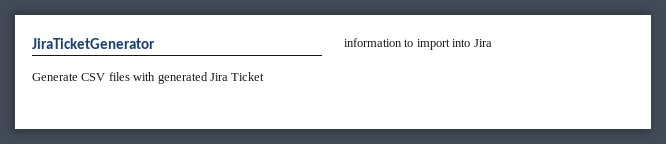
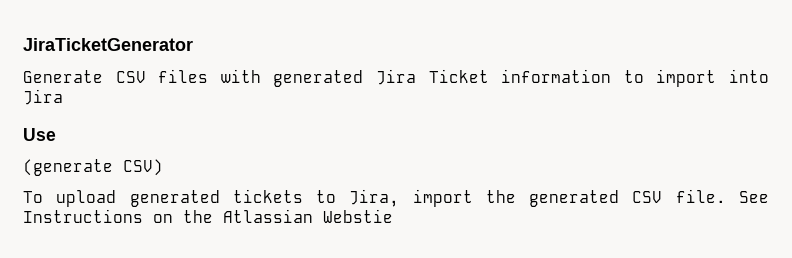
+ Use
+ (generate CSV)
+ To upload generated tickets to Jira, import the generated CSV file. See Instructions on the Atlassian Webstie

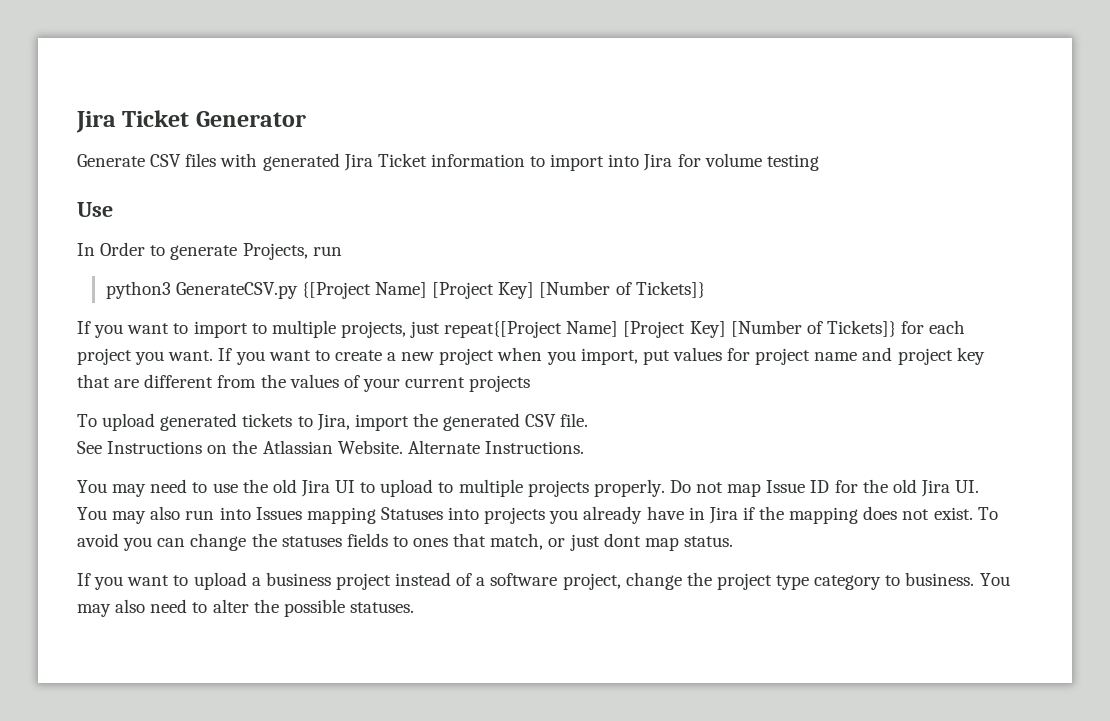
- JiraTicketGenerator
+ Jira Ticket Generator
- Generate CSV files with generated Jira Ticket information to import into Jira
+ Generate CSV files with generated Jira Ticket information to import into Jira for volume testing
  Use
- (generate CSV)
+ In Order to generate Projects, run
+ python3 GenerateCSV.py {[Project Name] [Project Key] [Number of Tickets]}
+ If you want to import to multiple projects, just repeat{[Project Name] [Project Key] [Number of Tickets]} for each project you want. If you want to create a new project when you import, put values for project name and project key that are different from the values of your current projects
- To upload generated tickets to Jira, import the generated CSV file. See Instructions on the Atlassian Webstie
+ To upload generated tickets to Jira, import the generated CSV file.
+ See Instructions on the Atlassian Website. Alternate Instructions.
+ You may need to use the old Jira UI to upload to multiple projects properly. Do not map Issue ID for the old Jira UI. You may also run into Issues mapping Statuses into projects you already have in Jira if the mapping does not exist. To avoid you can change the statuses fields to ones that match, or just dont map status.
+ If you want to upload a business project instead of a software project, change the project type category to business. You may also need to alter the possible statuses.

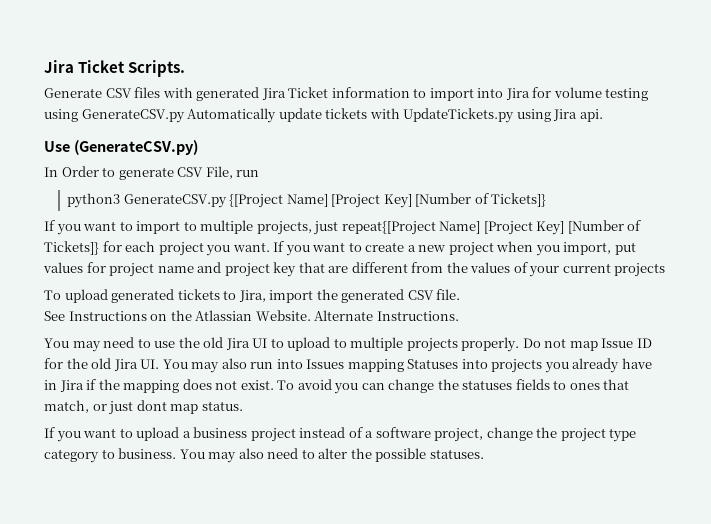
- Jira Ticket Generator
+ Jira Ticket Scripts.
- Generate CSV files with generated Jira Ticket information to import into Jira for volume testing
+ Generate CSV files with generated Jira Ticket information to import into Jira for volume testing using GenerateCSV.py Automatically update tickets with UpdateTickets.py using Jira api.
- Use
+ Use (GenerateCSV.py)
- In Order to generate Projects, run
+ In Order to generate CSV File, run

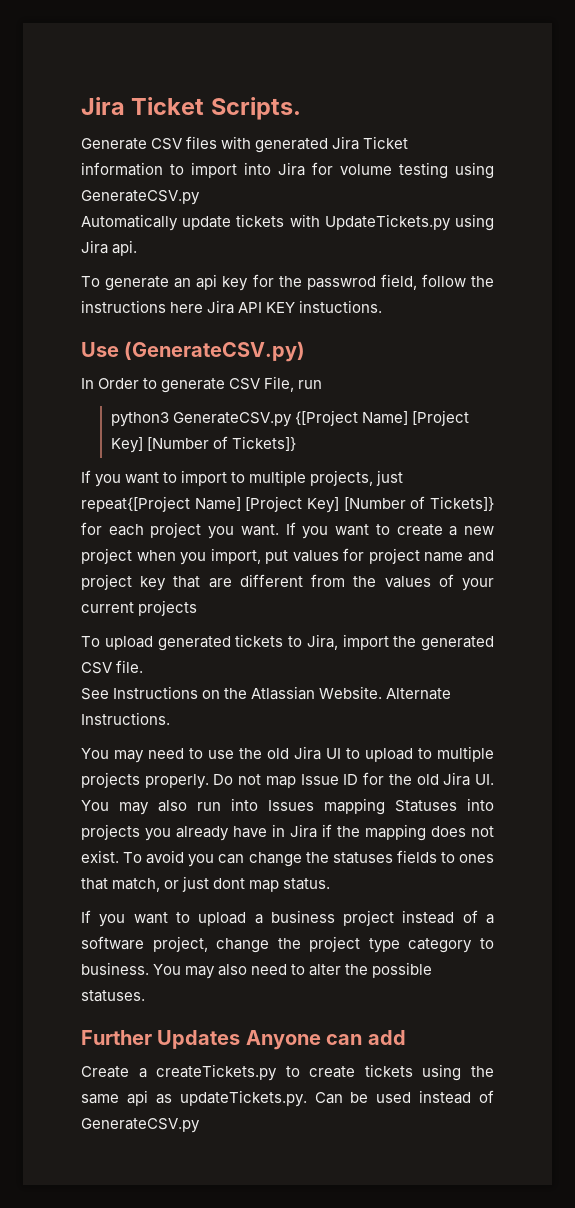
- Generate CSV files with generated Jira Ticket information to import into Jira for volume testing using GenerateCSV.py Automatically update tickets with UpdateTickets.py using Jira api.
+ Generate CSV files with generated Jira Ticket information to import into Jira for volume testing using GenerateCSV.py
+ Automatically update tickets with UpdateTickets.py using Jira api.
+ To generate an api key for the passwrod field, follow the instructions here Jira API KEY instuctions.
+ Further Updates Anyone can add
+ Create a createTickets.py to create tickets using the same api as updateTickets.py. Can be used instead of GenerateCSV.py

